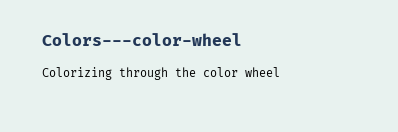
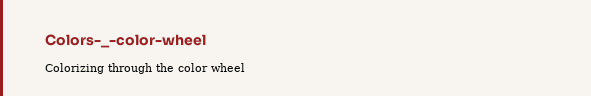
- Colors---color-wheel
+ Colors-_-color-wheel

